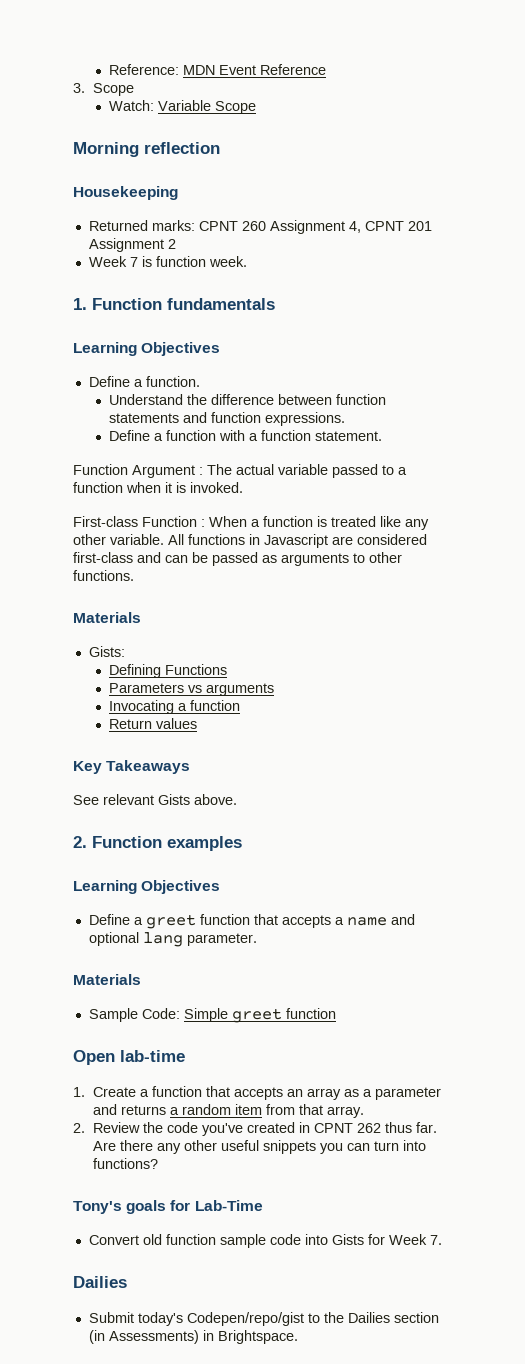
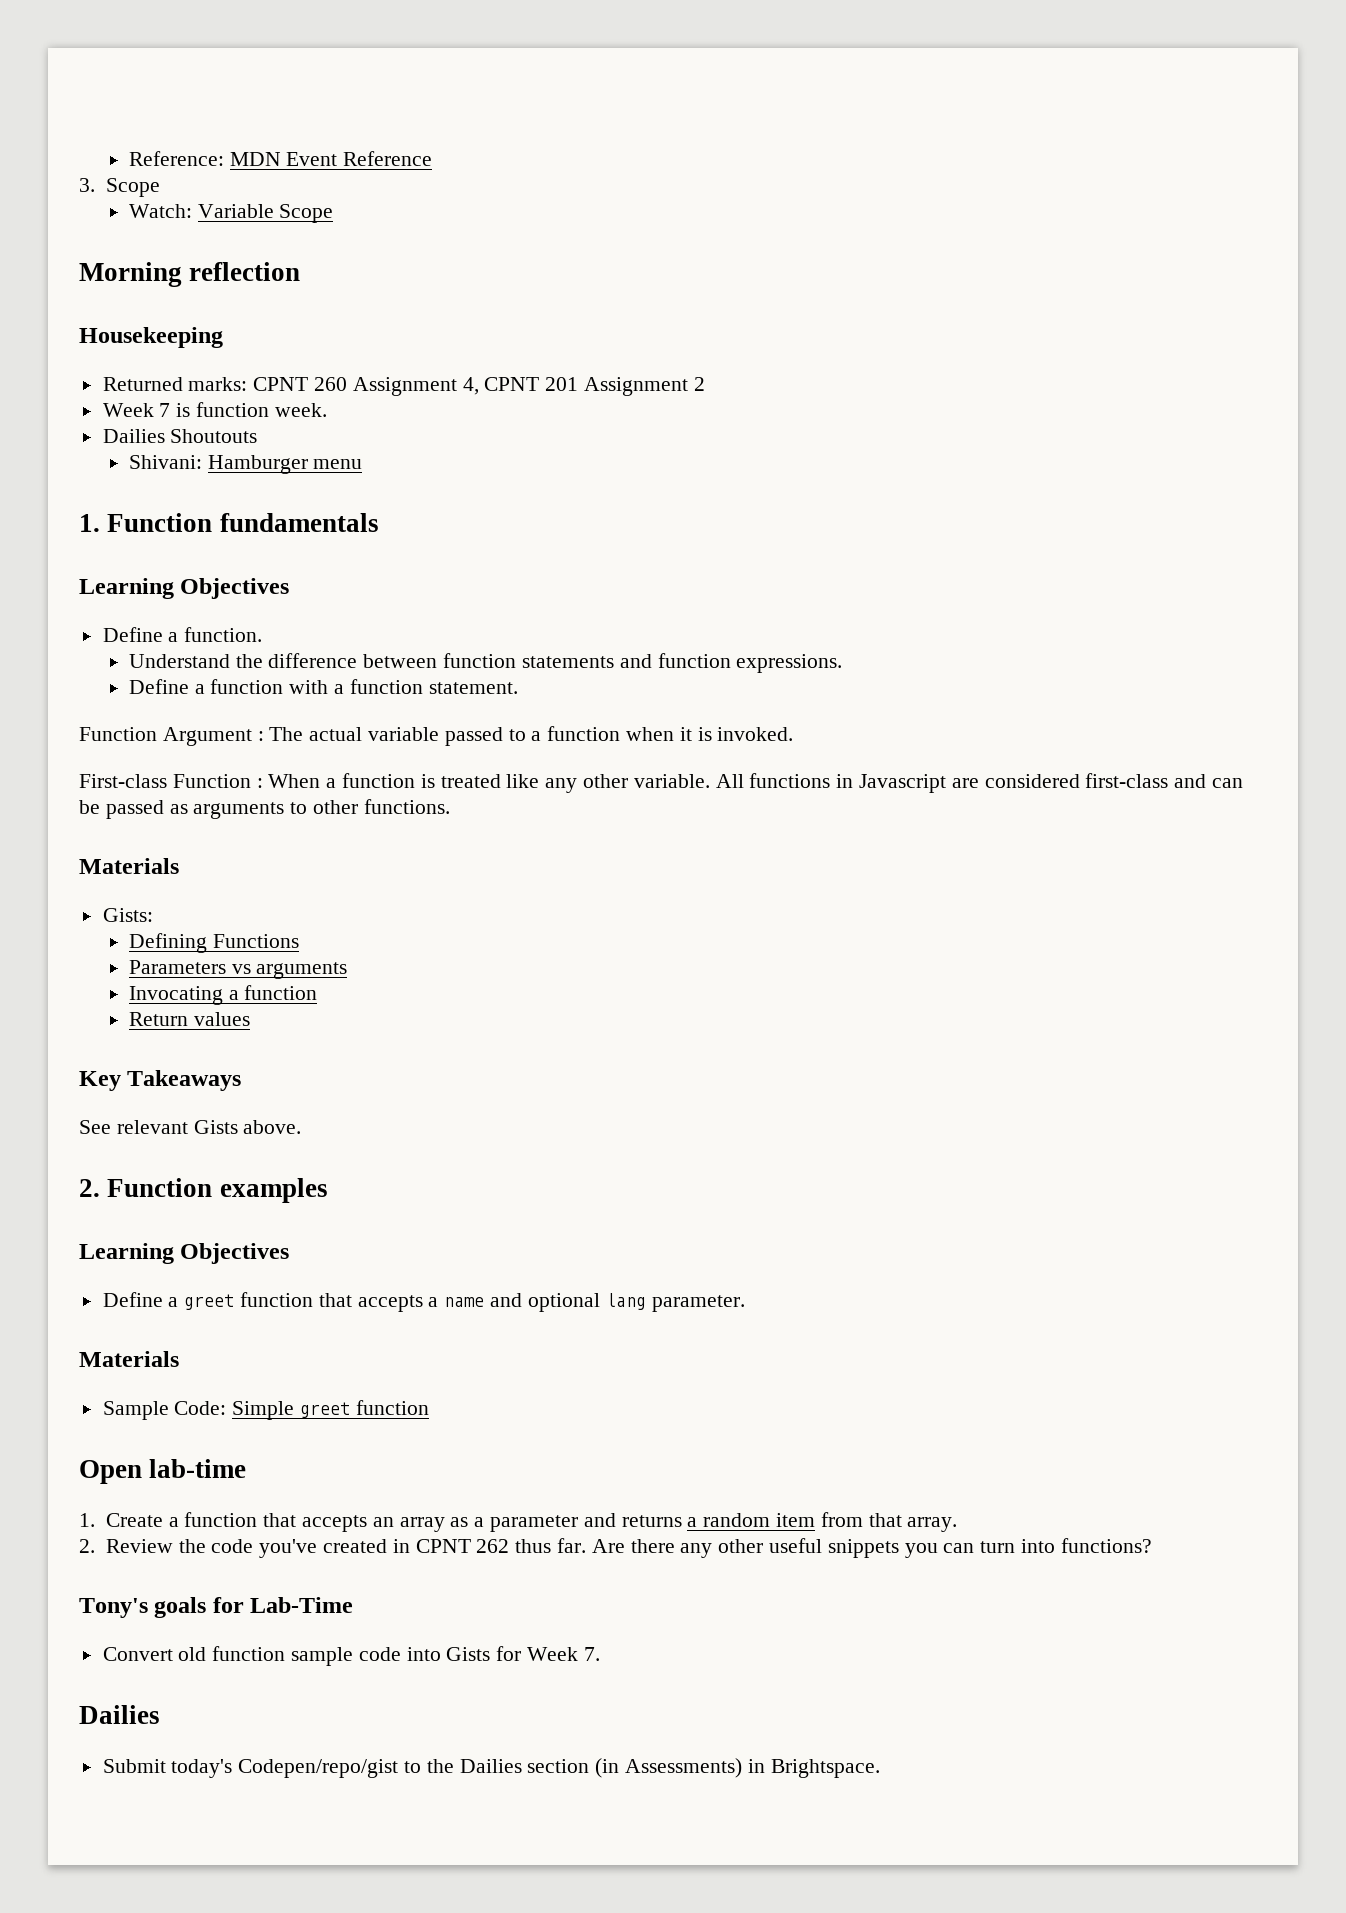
+ Dailies Shoutouts
+ Shivani: Hamburger menu

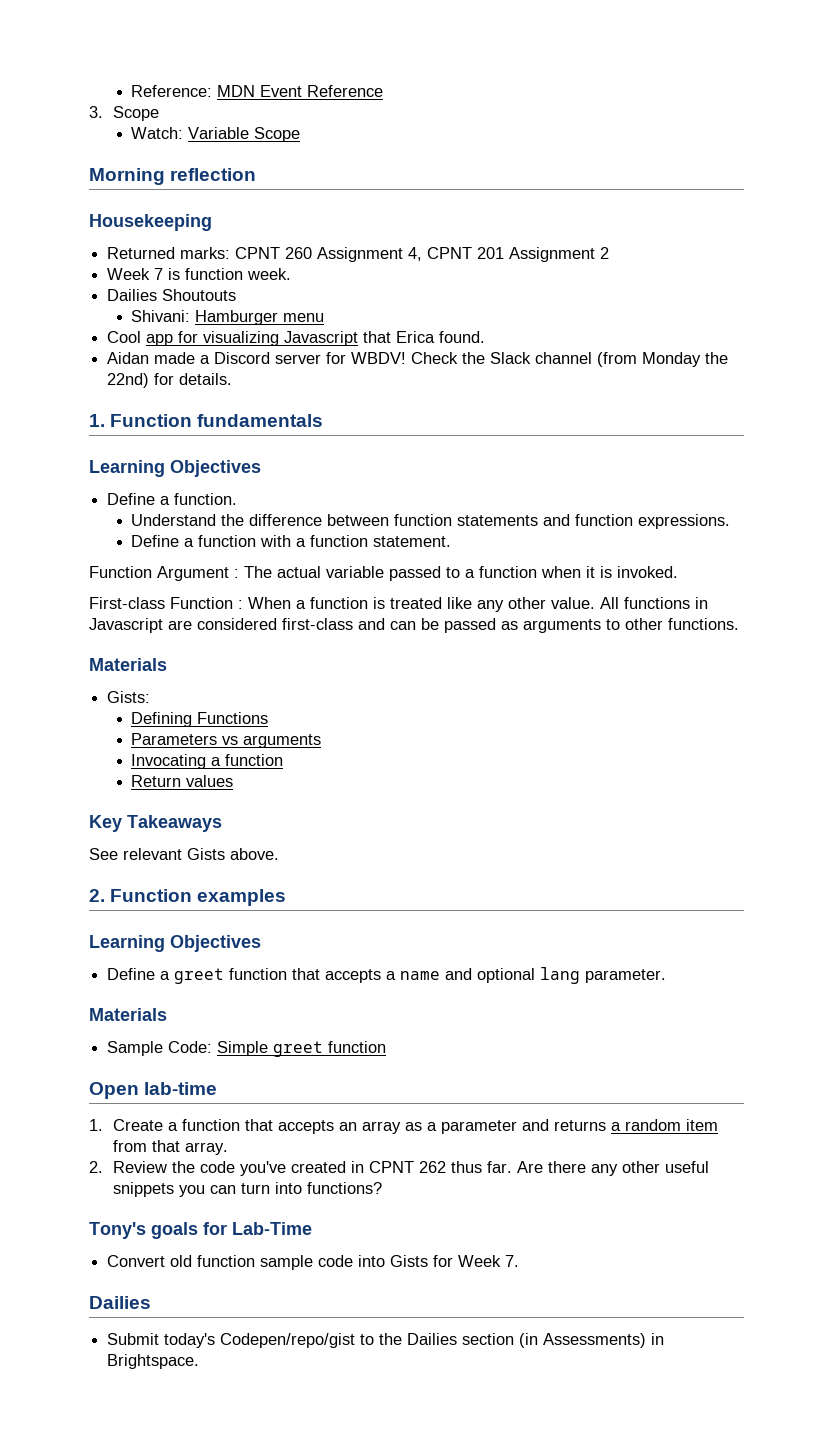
+ Cool app for visualizing Javascript that Erica found.
+ Aidan made a Discord server for WBDV! Check the Slack channel (from Monday the 22nd) for details.
- First-class Function : When a function is treated like any other variable.
+ First-class Function : When a function is treated like any other value.

